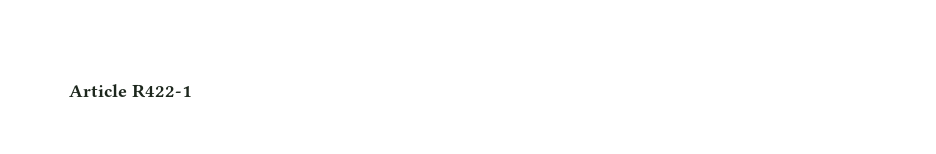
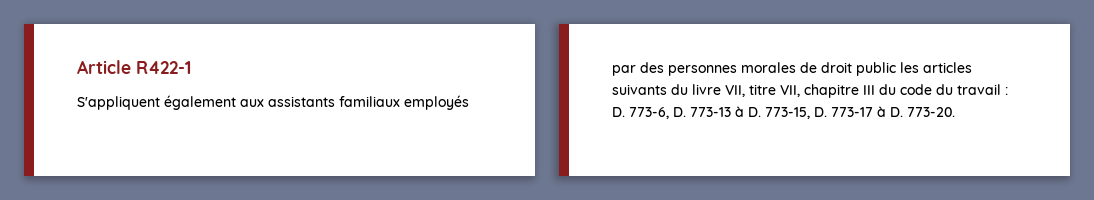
+ S'appliquent également aux assistants familiaux employés par des personnes morales de droit public les articles suivants du livre VII, titre VII, chapitre III du code du travail : D. 773-6, D. 773-13 à D. 773-15, D. 773-17 à D. 773-20.

